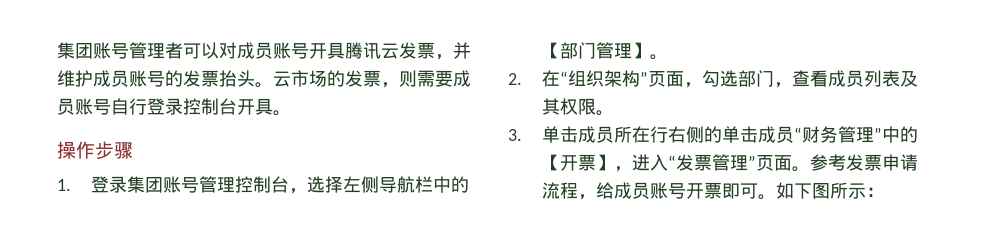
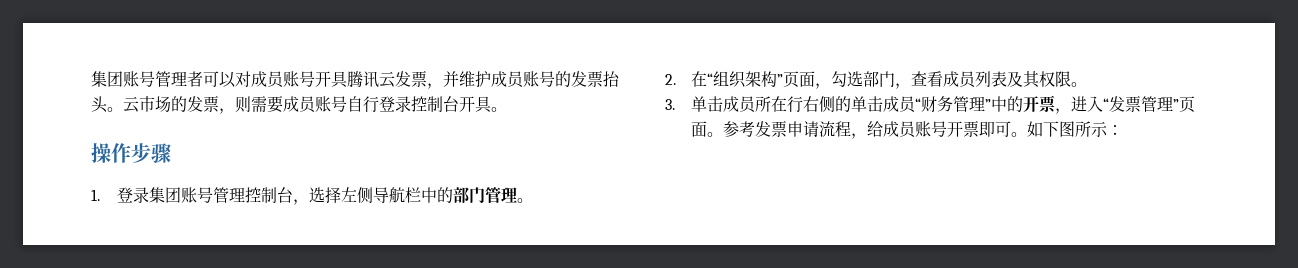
- 1.登录集团账号管理控制台，选择左侧导航栏中的【部门管理】。
+ 1.登录集团账号管理控制台，选择左侧导航栏中的部门管理。
- 3.单击成员所在行右侧的单击成员“财务管理”中的【开票】，进入“发票管理”页面。
+ 3.单击成员所在行右侧的单击成员“财务管理”中的开票，进入“发票管理”页面。

